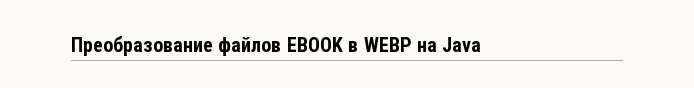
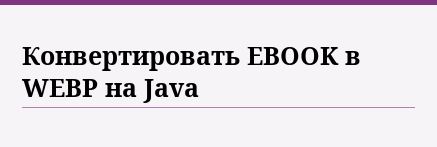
- Преобразование файлов EBOOK в WEBP на Java
+ Конвертировать EBOOK в WEBP на Java

